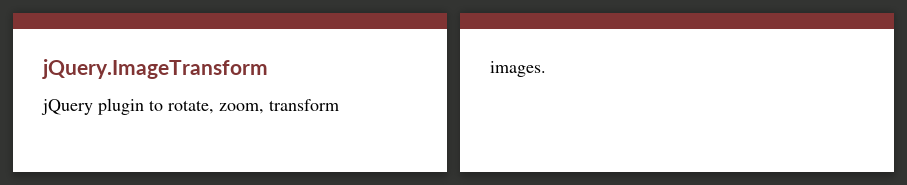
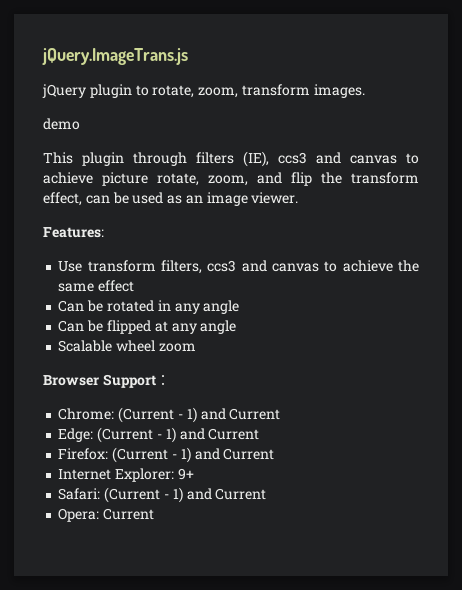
- jQuery.ImageTransform
+ jQuery.ImageTrans.js
+ demo
+ This plugin through filters (IE), ccs3 and canvas to achieve picture rotate, zoom, and flip the transform effect, can be used as an image viewer.
+ Features:
+ Use transform filters, ccs3 and canvas to achieve the same effect
+ Can be rotated in any angle
+ Can be flipped at any angle
+ Scalable wheel zoom
+ Browser Support：
+ Chrome: (Current - 1) and Current
+ Edge: (Current - 1) and Current
+ Firefox: (Current - 1) and Current
+ Internet Explorer: 9+
+ Safari: (Current - 1) and Current
+ Opera: Current

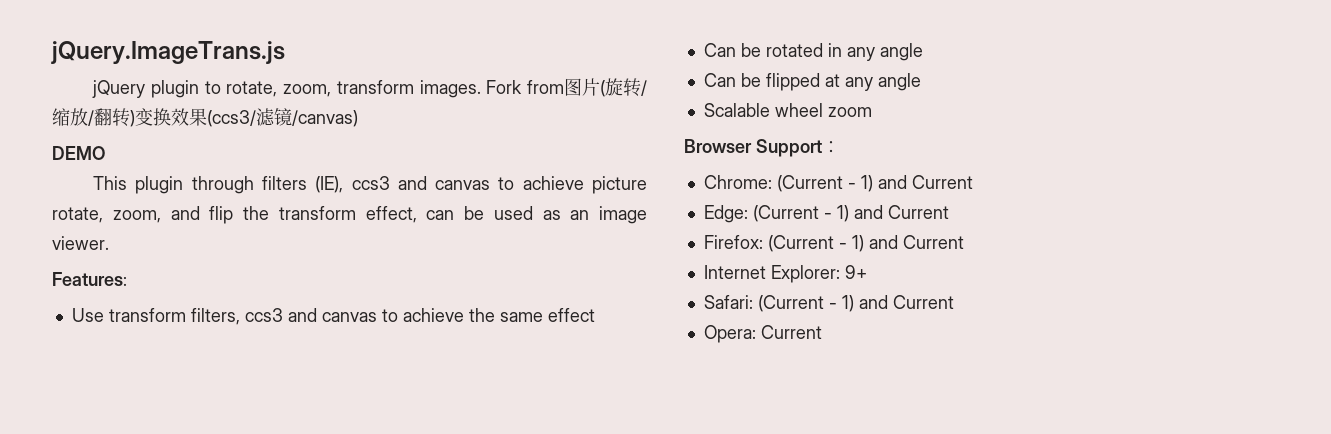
- jQuery plugin to rotate, zoom, transform images.
- demo
+ jQuery plugin to rotate, zoom, transform images. Fork from图片(旋转/缩放/翻转)变换效果(ccs3/滤镜/canvas)
+ DEMO

